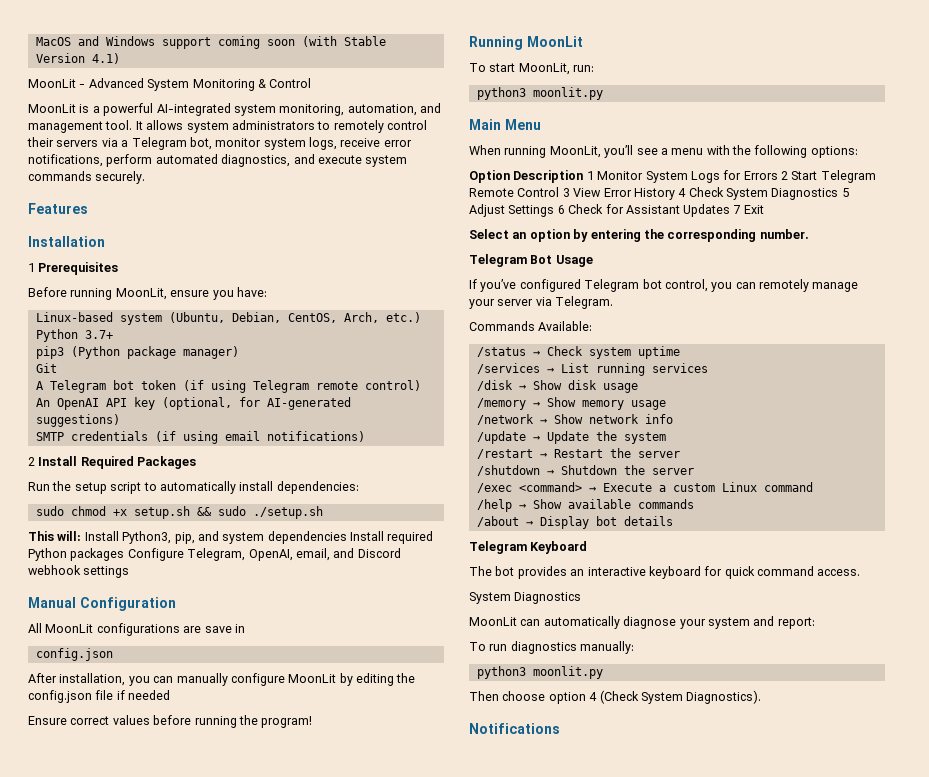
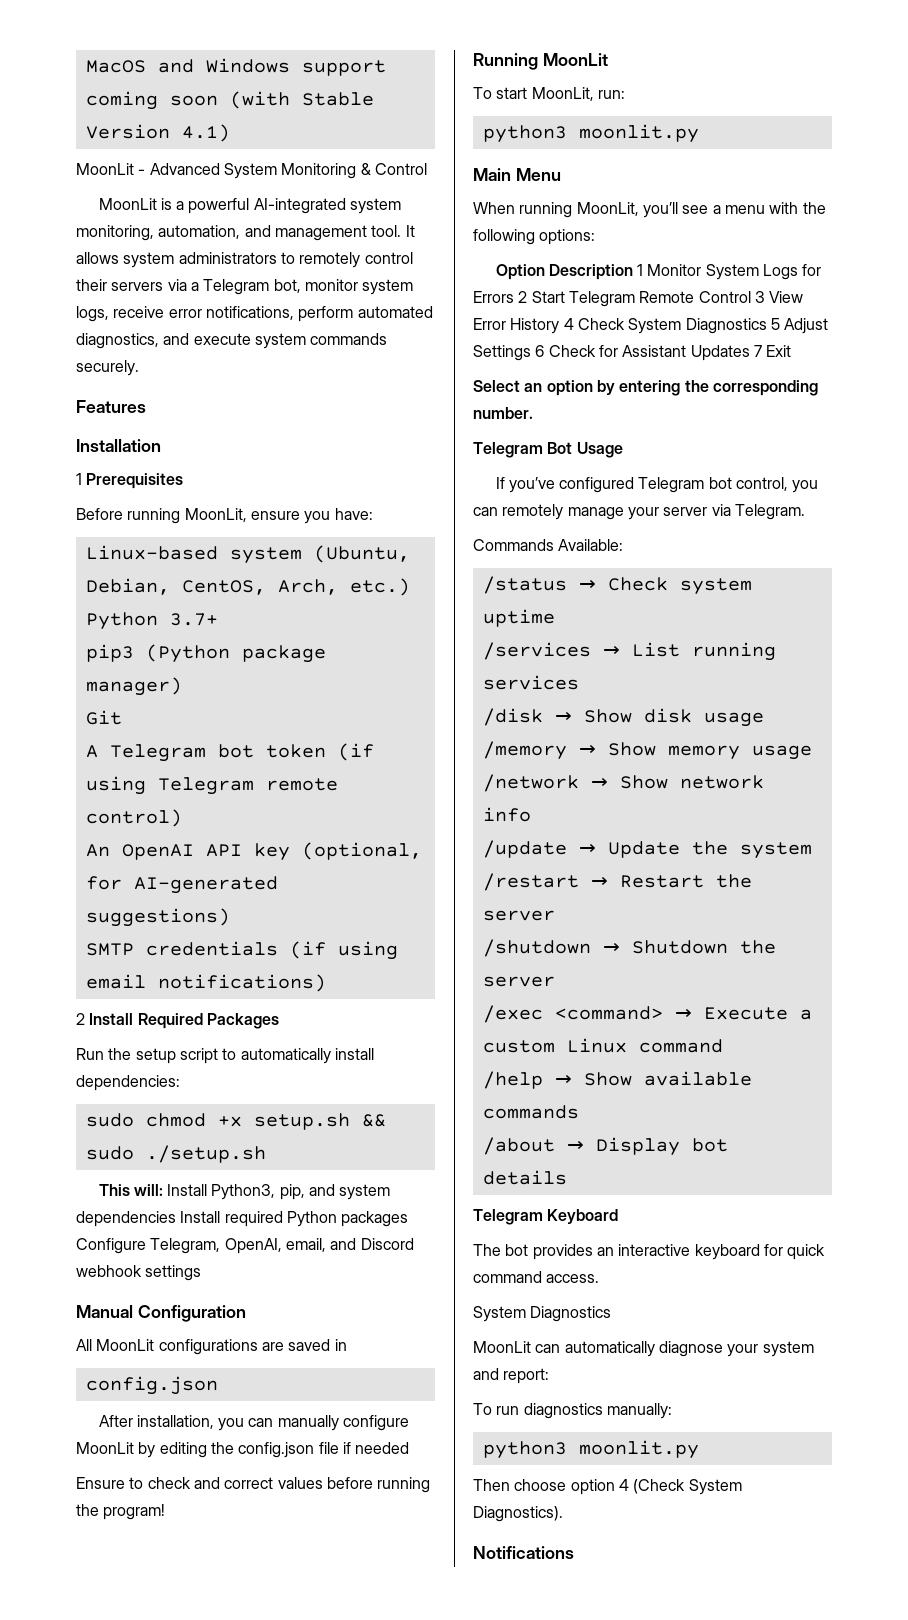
- All MoonLit configurations are save in
+ All MoonLit configurations are saved in
- Ensure correct values before running the program!
+ Ensure to check and correct values before running the program!

